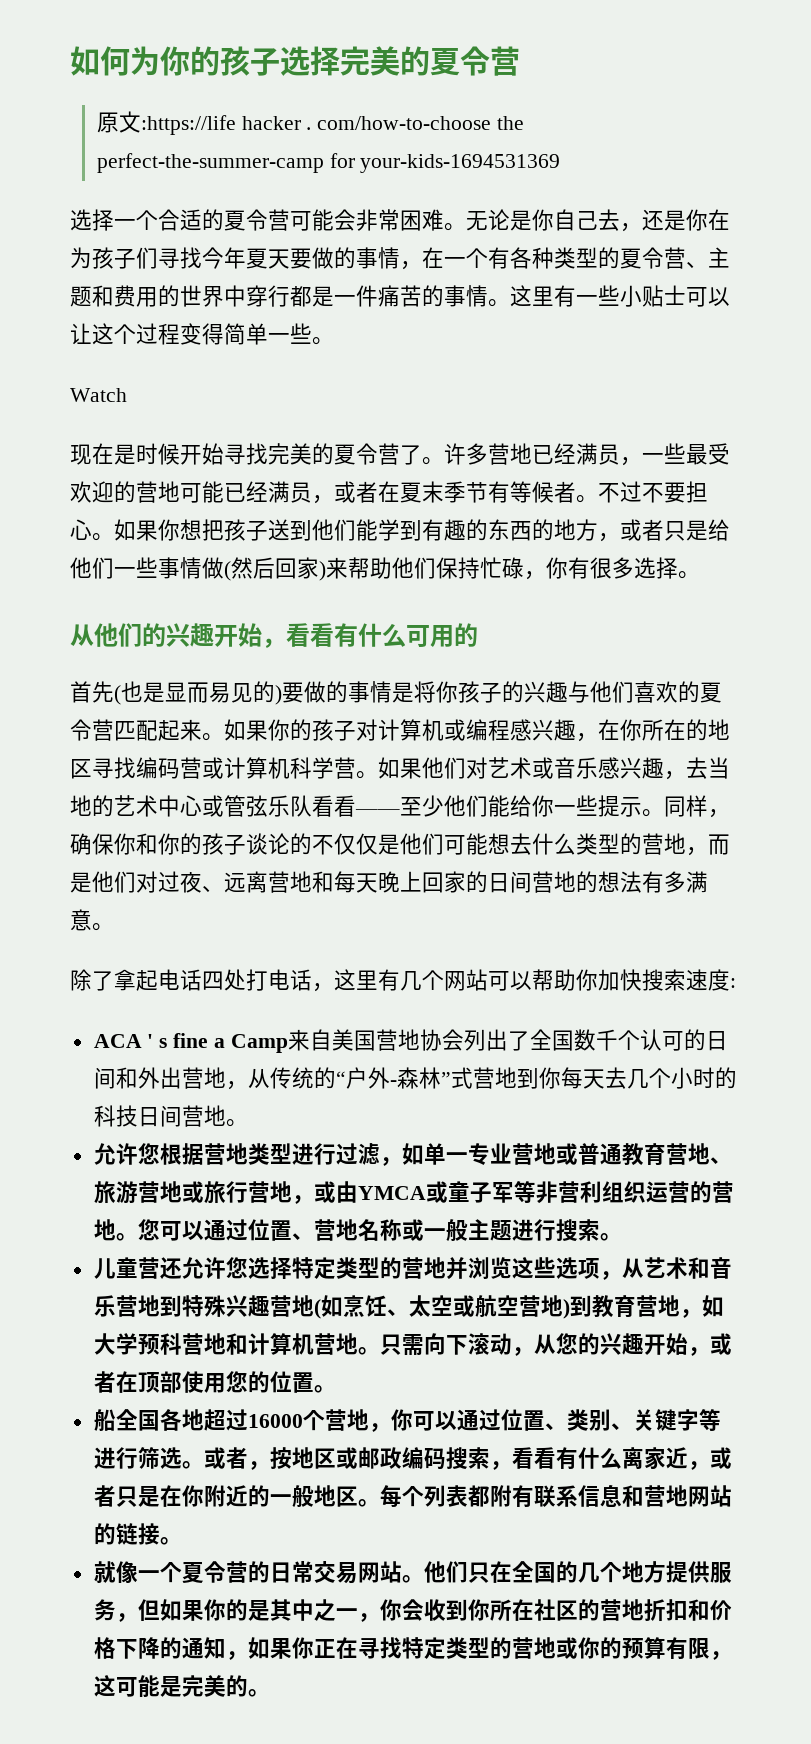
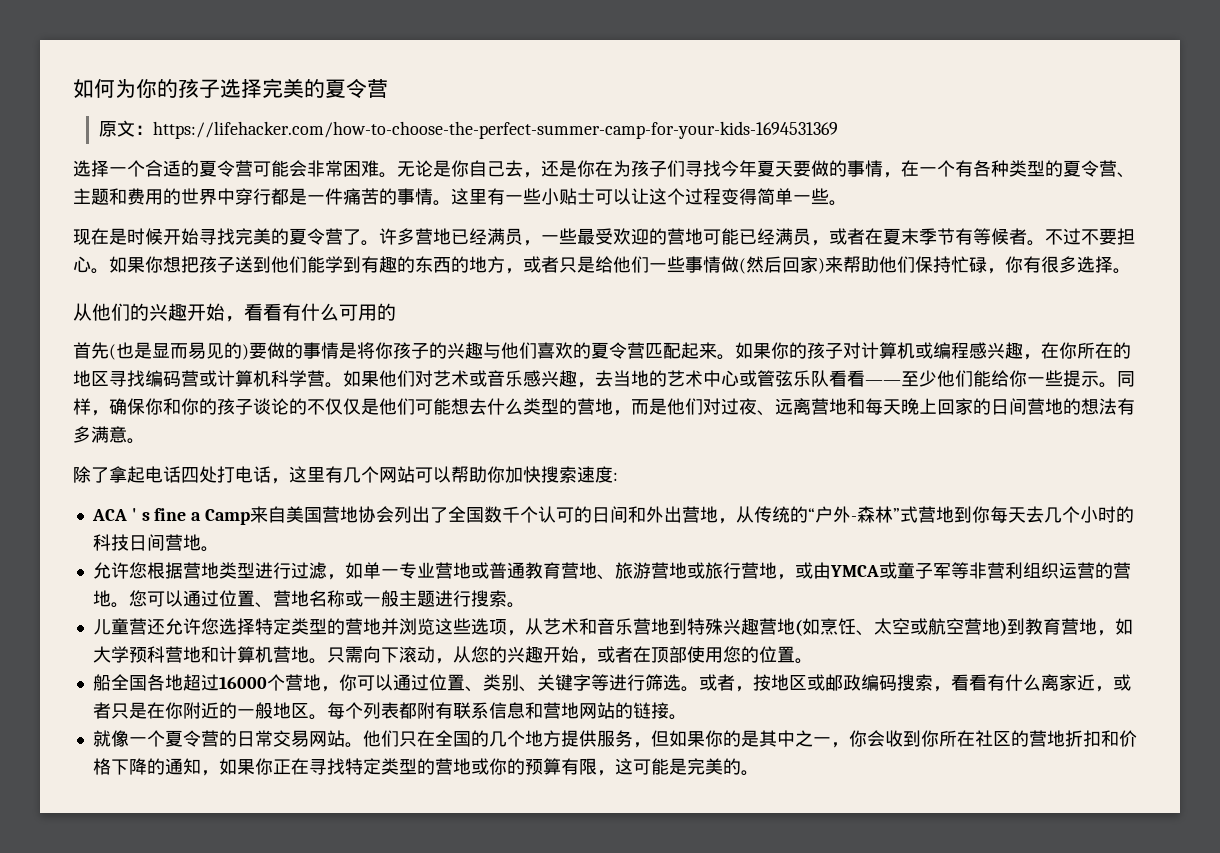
- 原文:https://life hacker . com/how-to-choose the perfect-the-summer-camp for your-kids-1694531369
+ 原文：https://lifehacker.com/how-to-choose-the-perfect-summer-camp-for-your-kids-1694531369
- Watch

